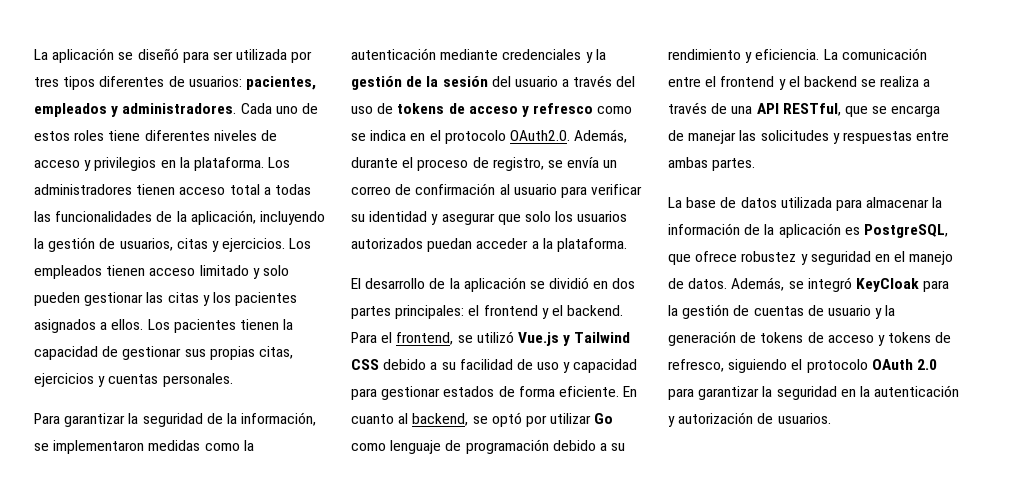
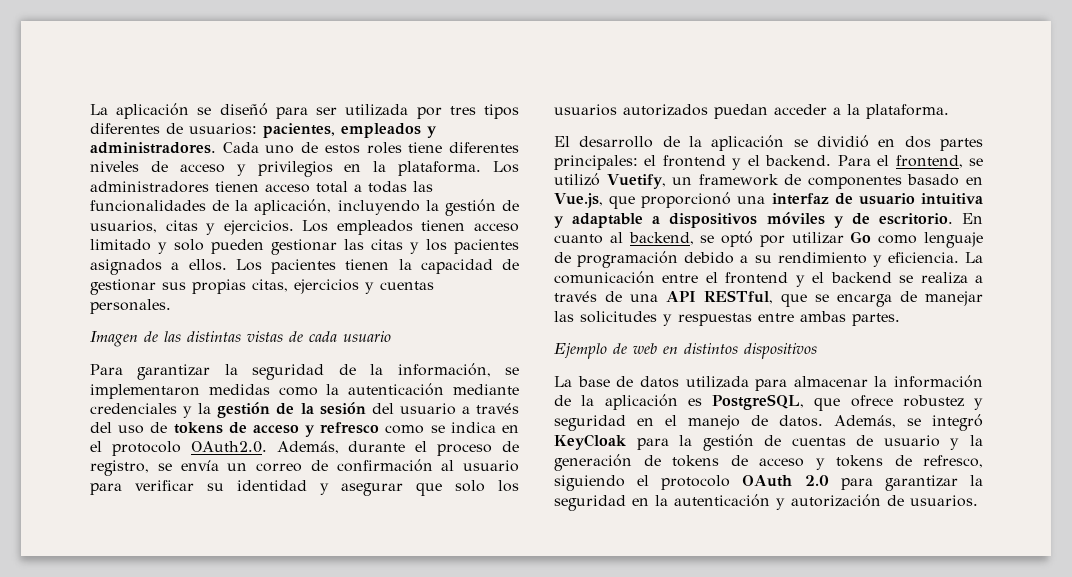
+ Imagen de las distintas vistas de cada usuario
- Para el frontend, se utilizó Vue.js y Tailwind CSS debido a su facilidad de uso y capacidad para gestionar estados de forma eficiente.
+ Para el frontend, se utilizó Vuetify, un framework de componentes basado en Vue.js, que proporcionó una interfaz de usuario intuitiva y adaptable a dispositivos móviles y de escritorio.
+ Ejemplo de web en distintos dispositivos

